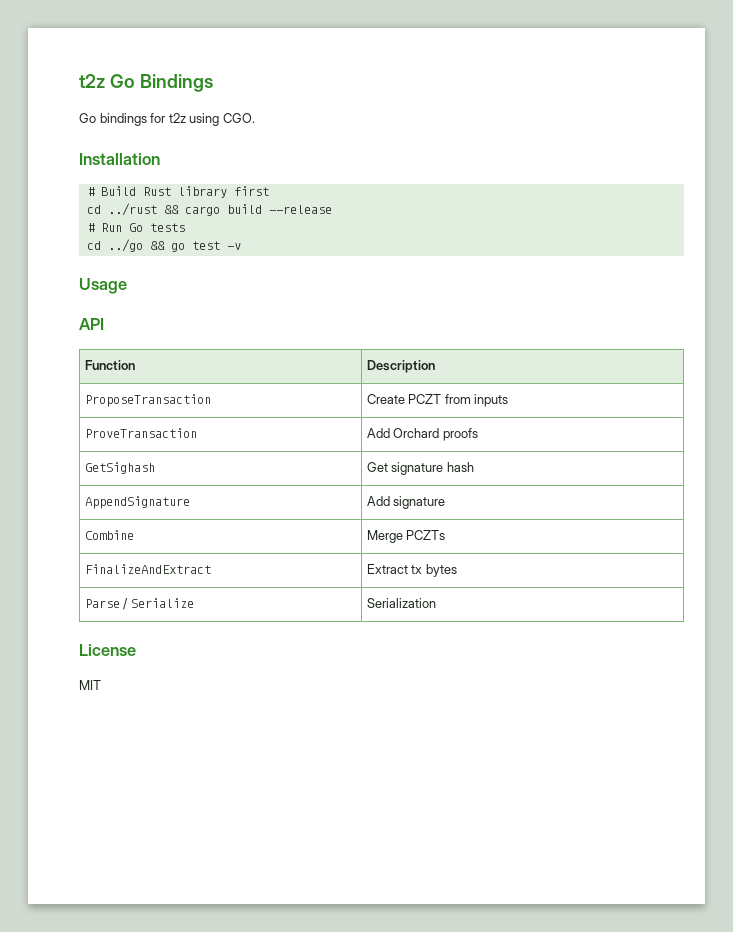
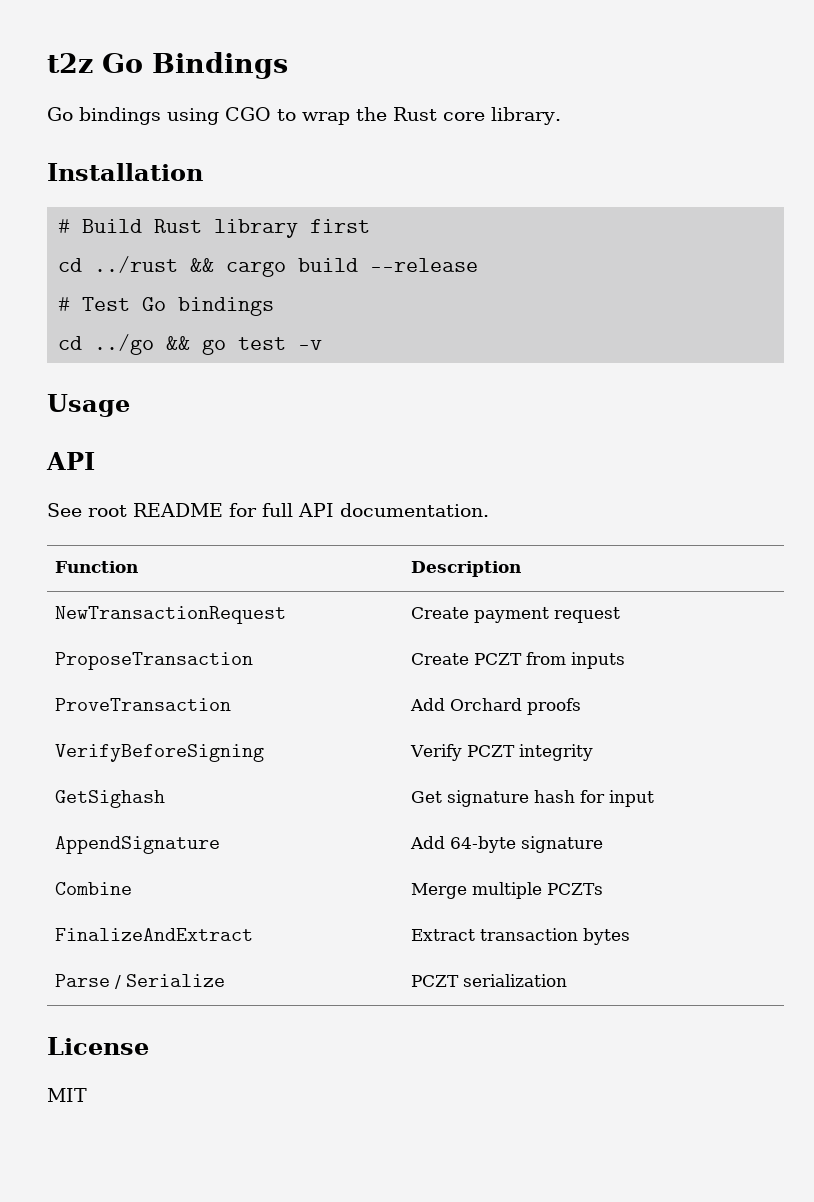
- Go bindings for t2z using CGO.
+ Go bindings using CGO to wrap the Rust core library.
- # Run Go tests
+ # Test Go bindings
+ See root README for full API documentation.
  Function | Description
+ NewTransactionRequest | Create payment request
+ VerifyBeforeSigning | Verify PCZT integrity
- GetSighash | Get signature hash
+ GetSighash | Get signature hash for input
- AppendSignature | Add signature
+ AppendSignature | Add 64-byte signature
- Combine | Merge PCZTs
+ Combine | Merge multiple PCZTs
- FinalizeAndExtract | Extract tx bytes
+ FinalizeAndExtract | Extract transaction bytes
- Parse / Serialize | Serialization
+ Parse / Serialize | PCZT serialization

